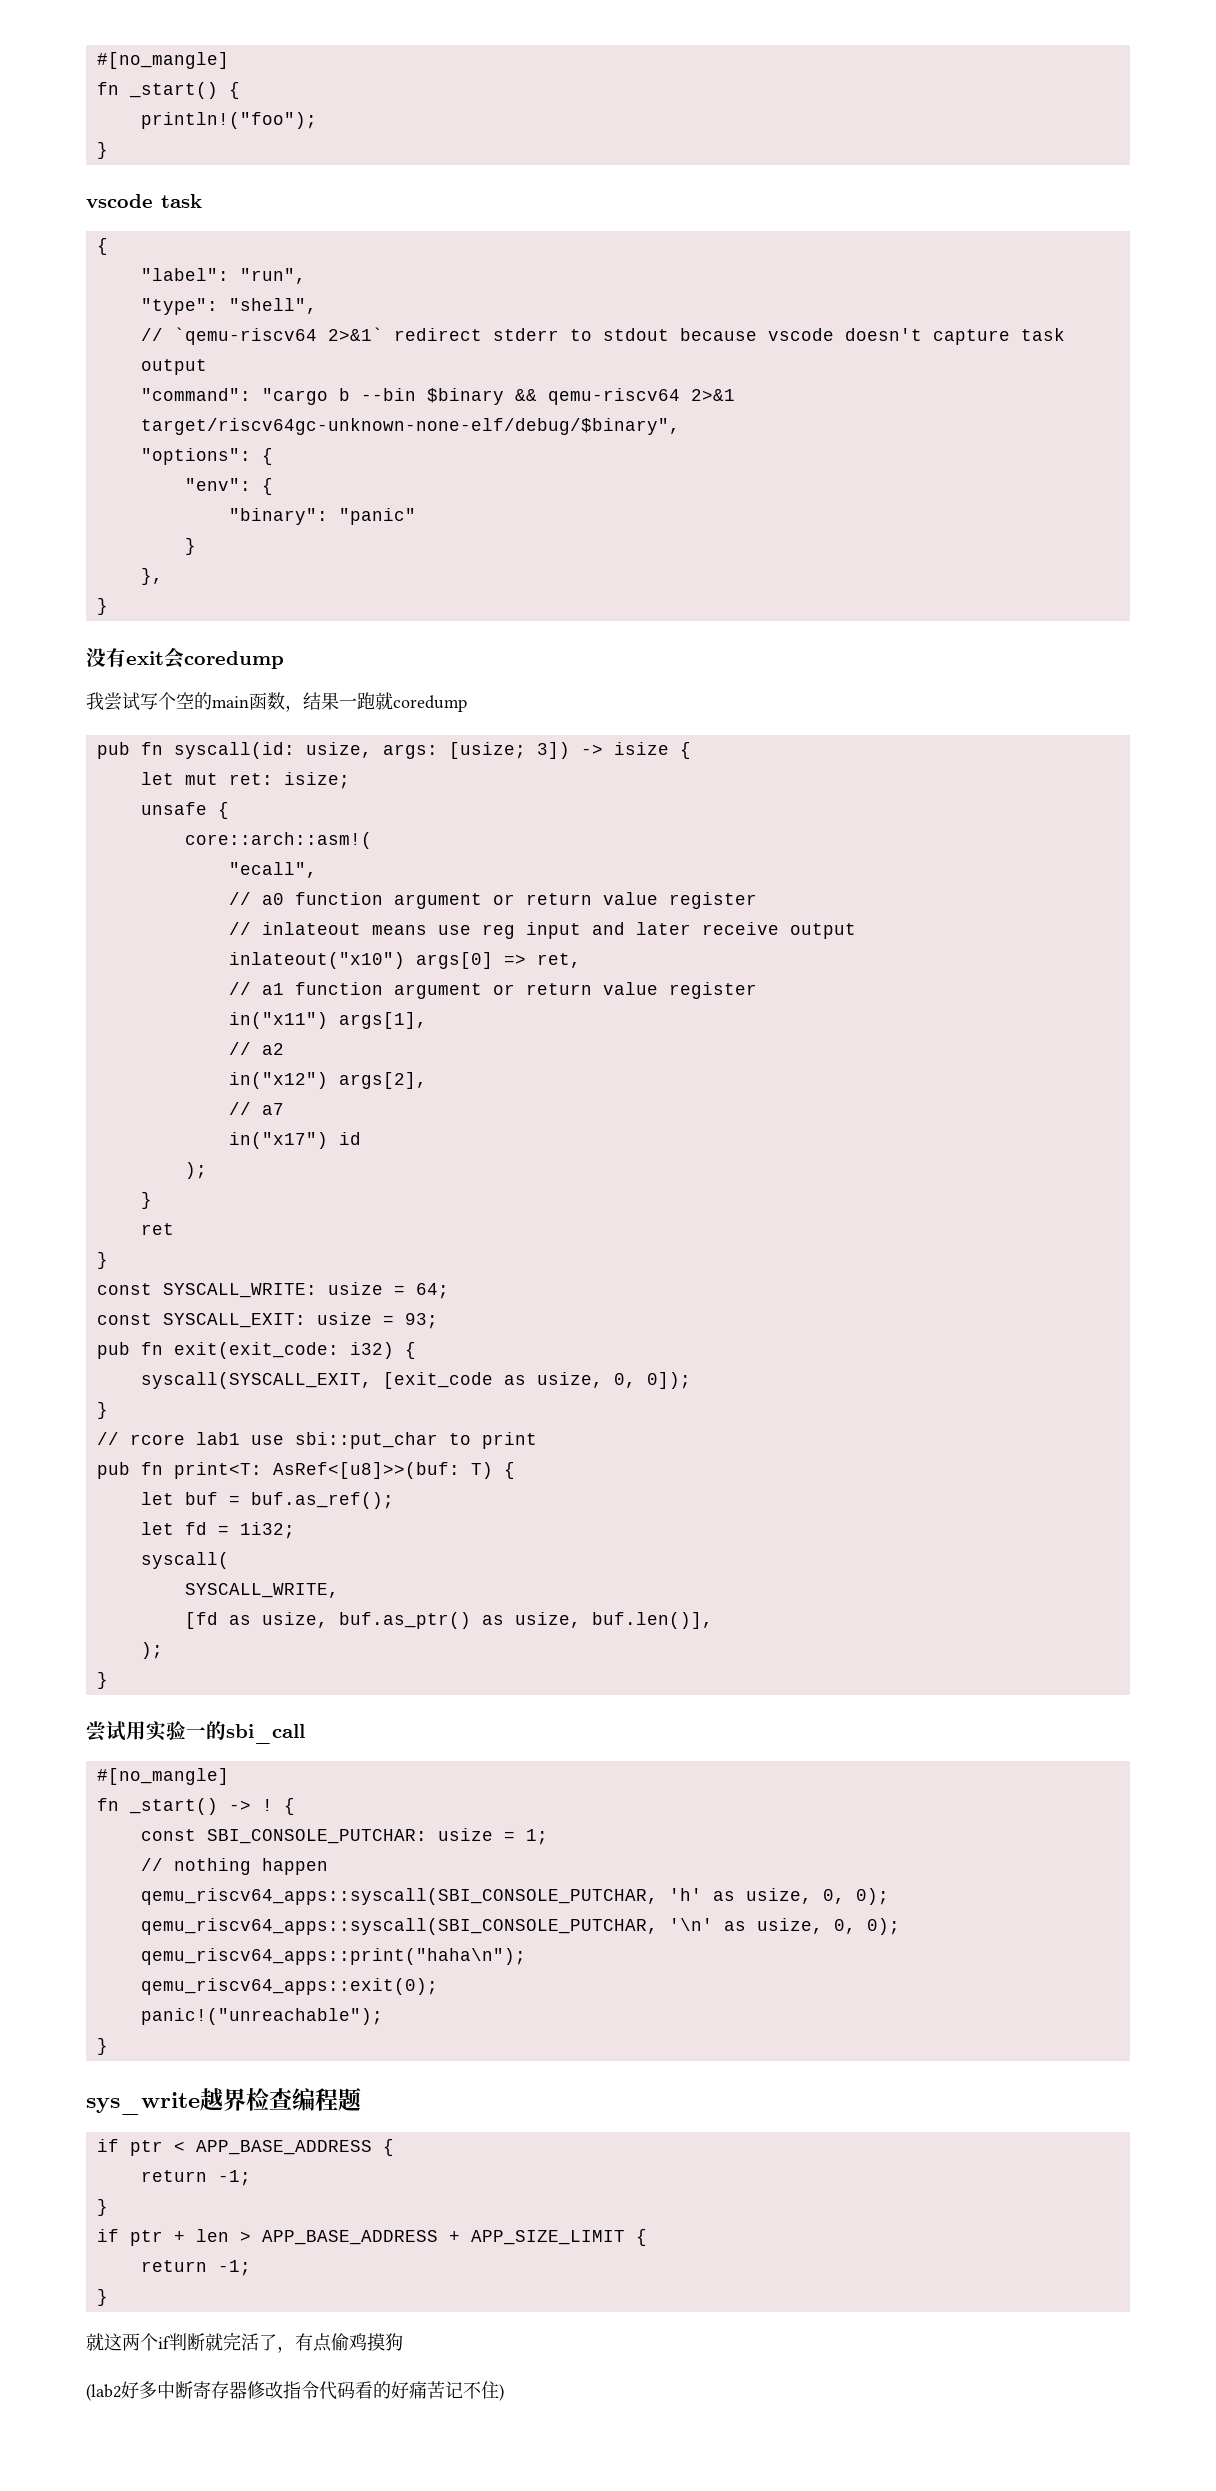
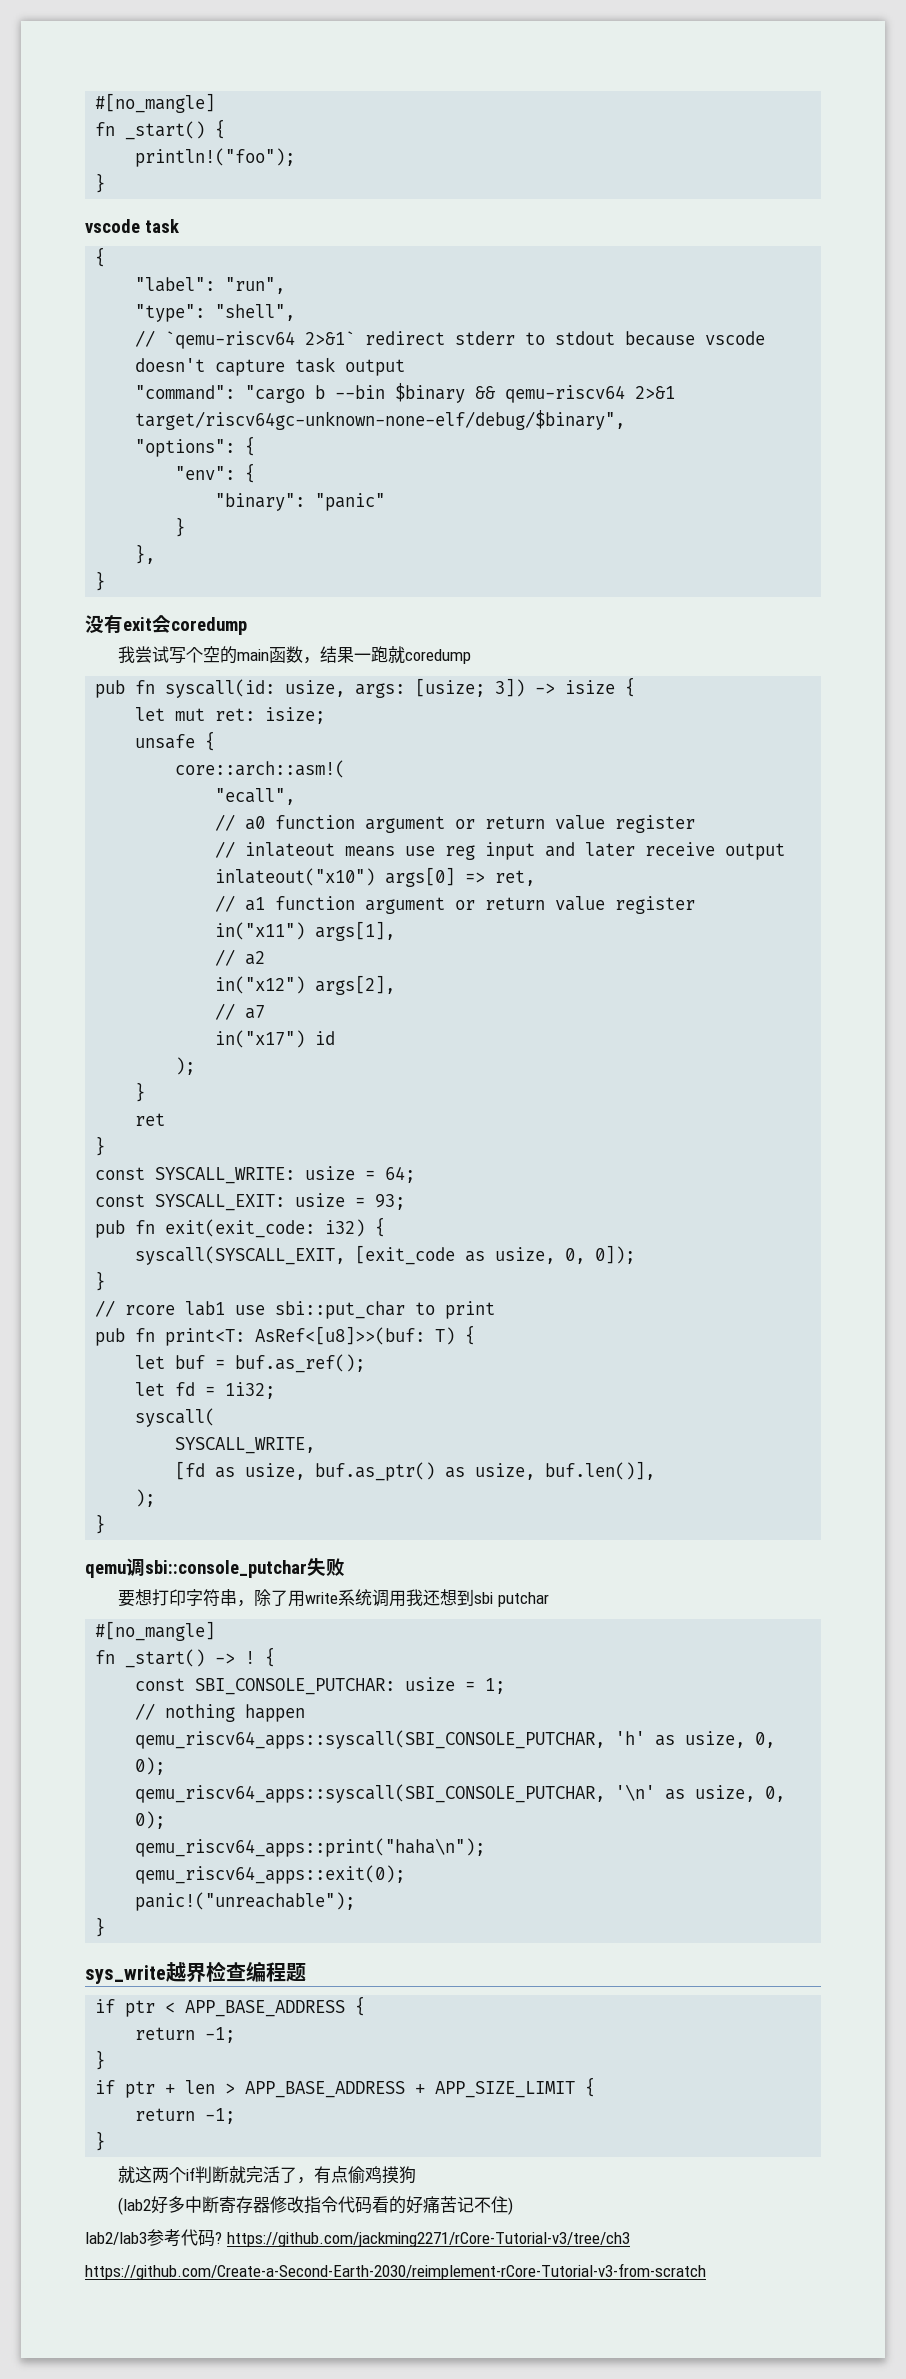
- 尝试用实验一的sbi_call
+ qemu调sbi::console_putchar失败
+ 要想打印字符串，除了用write系统调用我还想到sbi putchar
+ lab2/lab3参考代码? https://github.com/jackming2271/rCore-Tutorial-v3/tree/ch3
+ https://github.com/Create-a-Second-Earth-2030/reimplement-rCore-Tutorial-v3-from-scratch

